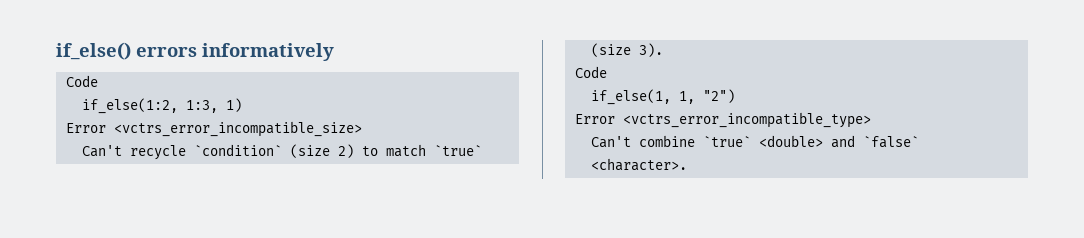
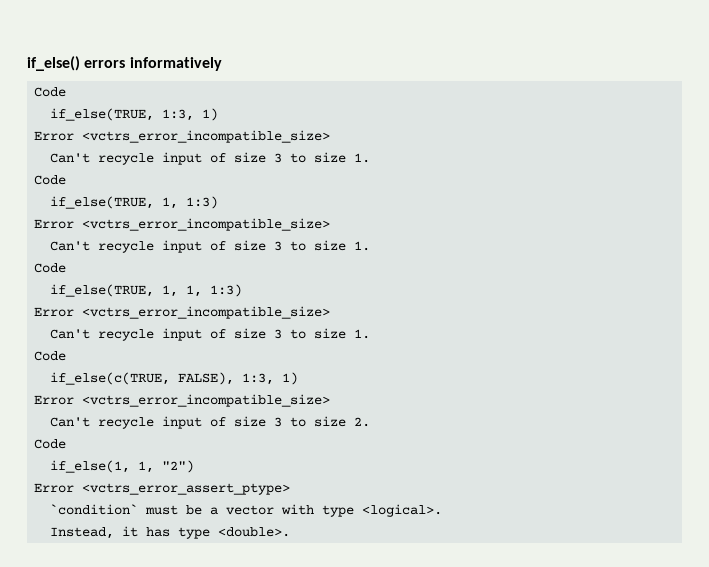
- if_else(1:2, 1:3, 1)
+ if_else(TRUE, 1:3, 1)
  Error <vctrs_error_incompatible_size>
- Can't recycle `condition` (size 2) to match `true` (size 3).
+ Can't recycle input of size 3 to size 1.
+ Code
+ if_else(TRUE, 1, 1:3)
+ Error <vctrs_error_incompatible_size>
+ Can't recycle input of size 3 to size 1.
+ Code
+ if_else(TRUE, 1, 1, 1:3)
+ Error <vctrs_error_incompatible_size>
+ Can't recycle input of size 3 to size 1.
+ Code
+ if_else(c(TRUE, FALSE), 1:3, 1)
+ Error <vctrs_error_incompatible_size>
+ Can't recycle input of size 3 to size 2.
- Error <vctrs_error_incompatible_type>
- Can't combine `true` <double> and `false` <character>.
+ Error <vctrs_error_assert_ptype>
+ `condition` must be a vector with type <logical>.
+ Instead, it has type <double>.

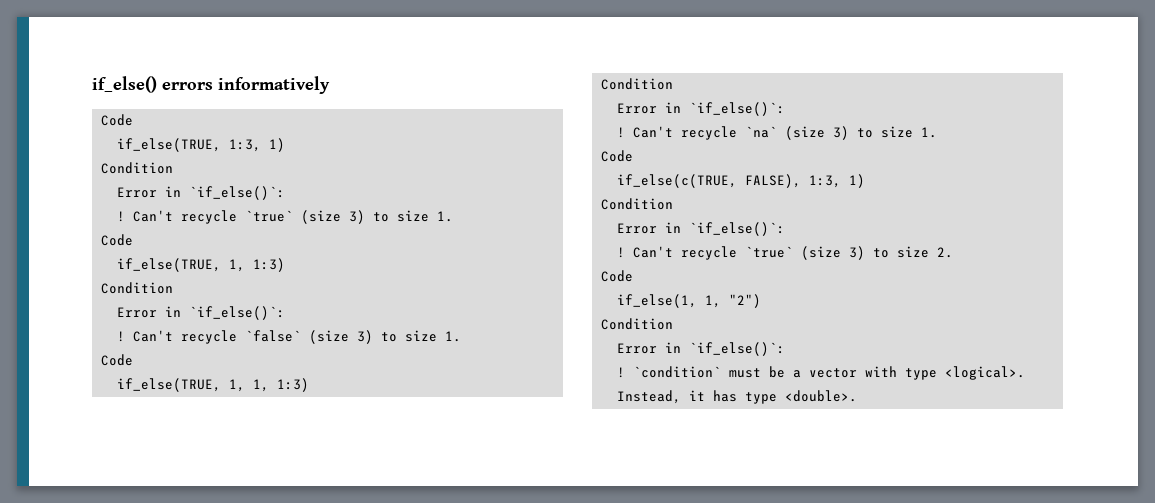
  if_else(TRUE, 1:3, 1)
- Error <vctrs_error_incompatible_size>
- Can't recycle input of size 3 to size 1.
+ Condition
+ Error in `if_else()`:
+ ! Can't recycle `true` (size 3) to size 1.
  if_else(TRUE, 1, 1:3)
- Error <vctrs_error_incompatible_size>
- Can't recycle input of size 3 to size 1.
+ Condition
+ Error in `if_else()`:
+ ! Can't recycle `false` (size 3) to size 1.
  if_else(TRUE, 1, 1, 1:3)
- Error <vctrs_error_incompatible_size>
- Can't recycle input of size 3 to size 1.
+ Condition
+ Error in `if_else()`:
+ ! Can't recycle `na` (size 3) to size 1.
  if_else(c(TRUE, FALSE), 1:3, 1)
- Error <vctrs_error_incompatible_size>
- Can't recycle input of size 3 to size 2.
+ Condition
+ Error in `if_else()`:
+ ! Can't recycle `true` (size 3) to size 2.
  if_else(1, 1, "2")
- Error <vctrs_error_assert_ptype>
- `condition` must be a vector with type <logical>.
+ Condition
+ Error in `if_else()`:
+ ! `condition` must be a vector with type <logical>.

